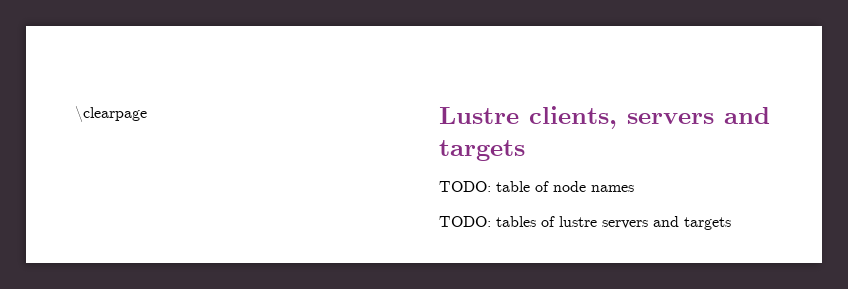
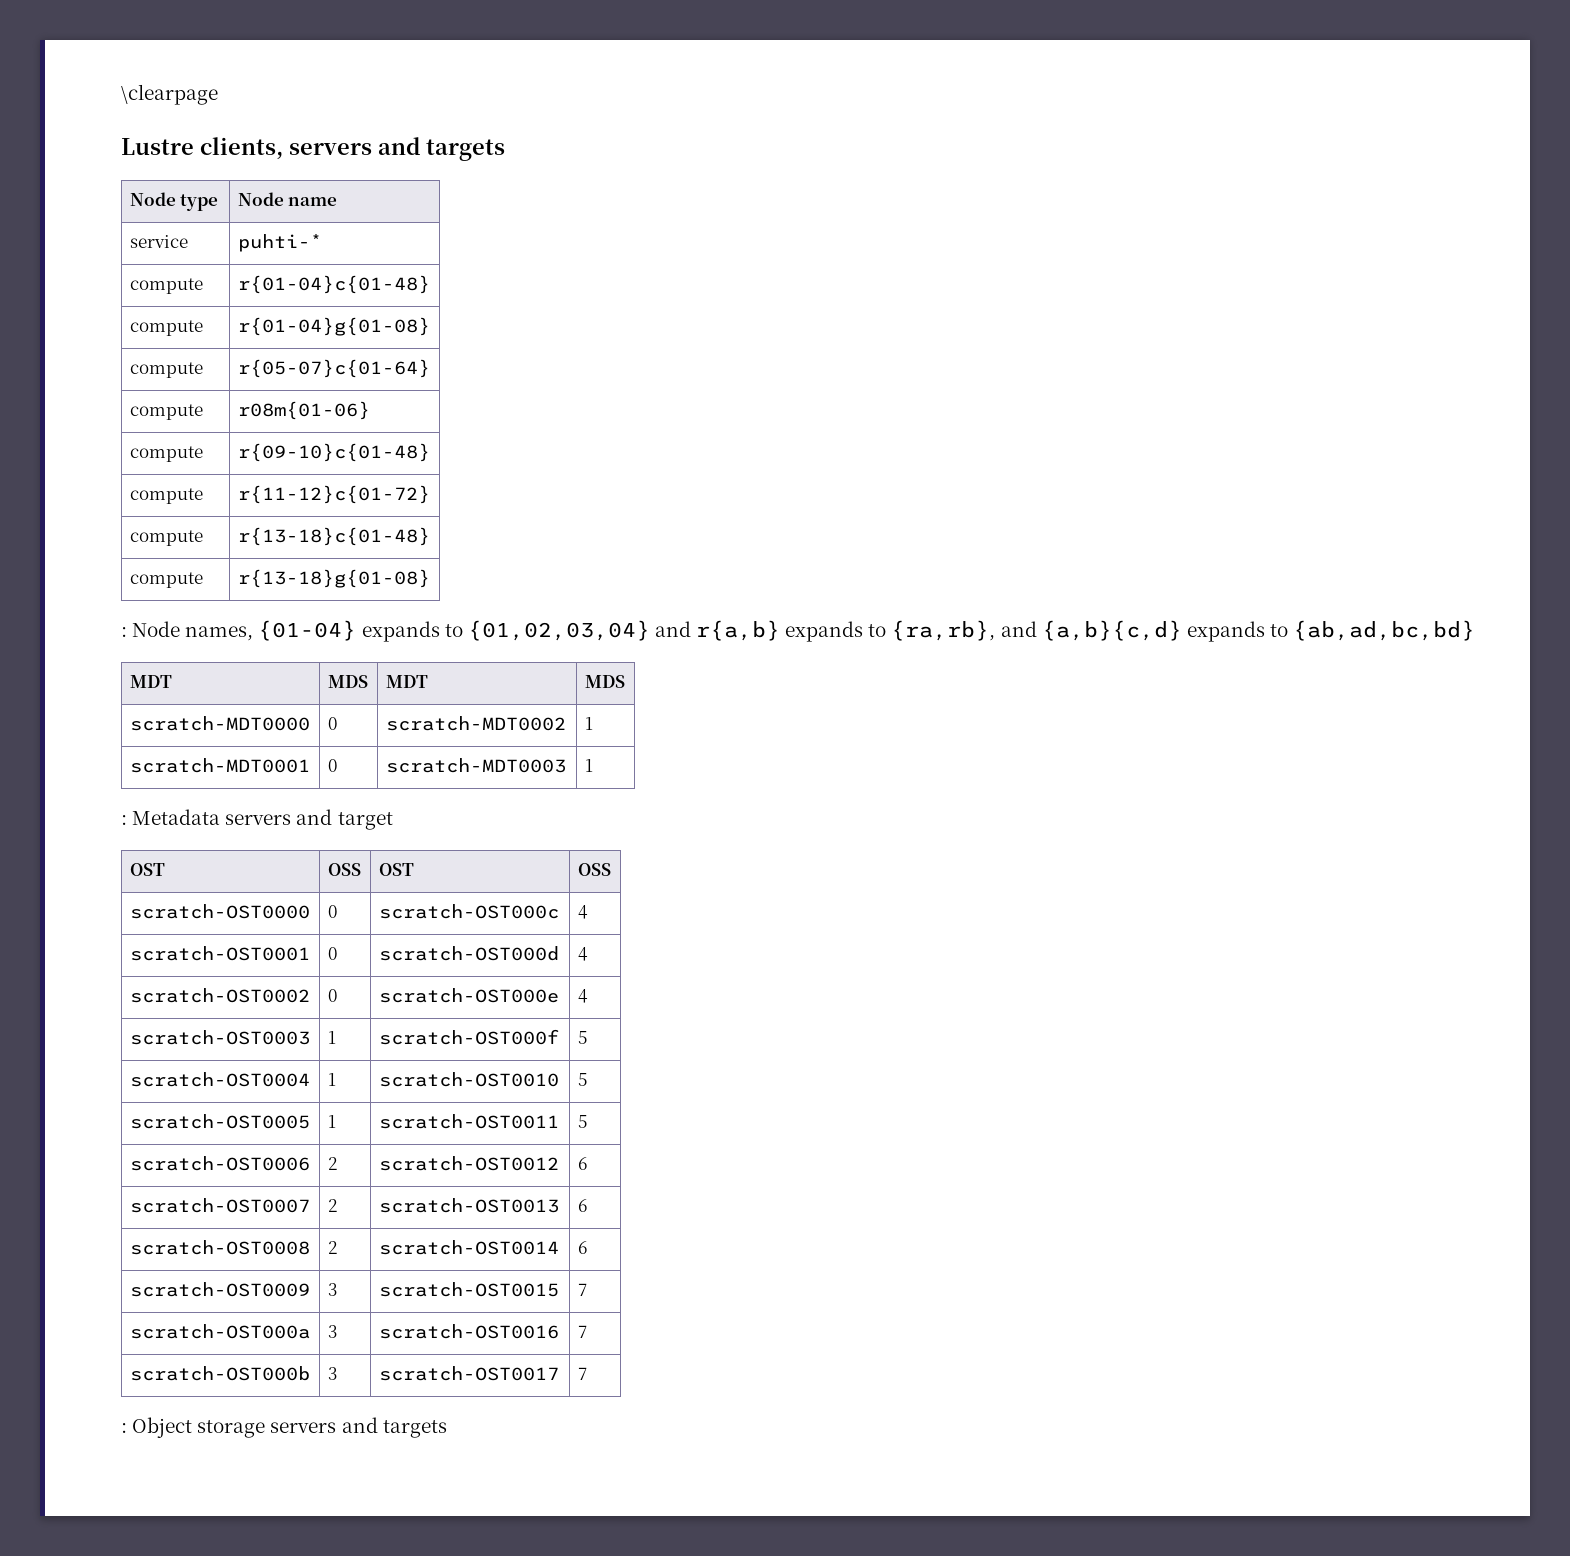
- TODO: table of node names
- TODO: tables of lustre servers and targets
+ Node type | Node name
+ service | puhti-*
+ compute | r{01-04}c{01-48}
+ compute | r{01-04}g{01-08}
+ compute | r{05-07}c{01-64}
+ compute | r08m{01-06}
+ compute | r{09-10}c{01-48}
+ compute | r{11-12}c{01-72}
+ compute | r{13-18}c{01-48}
+ compute | r{13-18}g{01-08}
+ : Node names, {01-04} expands to {01,02,03,04} and r{a,b} expands to {ra,rb}, and {a,b}{c,d} expands to {ab,ad,bc,bd}
+ MDT | MDS | MDT | MDS
+ scratch-MDT0000 | 0 | scratch-MDT0002 | 1
+ scratch-MDT0001 | 0 | scratch-MDT0003 | 1
+ : Metadata servers and target
+ OST | OSS | OST | OSS
+ scratch-OST0000 | 0 | scratch-OST000c | 4
+ scratch-OST0001 | 0 | scratch-OST000d | 4
+ scratch-OST0002 | 0 | scratch-OST000e | 4
+ scratch-OST0003 | 1 | scratch-OST000f | 5
+ scratch-OST0004 | 1 | scratch-OST0010 | 5
+ scratch-OST0005 | 1 | scratch-OST0011 | 5
+ scratch-OST0006 | 2 | scratch-OST0012 | 6
+ scratch-OST0007 | 2 | scratch-OST0013 | 6
+ scratch-OST0008 | 2 | scratch-OST0014 | 6
+ scratch-OST0009 | 3 | scratch-OST0015 | 7
+ scratch-OST000a | 3 | scratch-OST0016 | 7
+ scratch-OST000b | 3 | scratch-OST0017 | 7
+ : Object storage servers and targets

